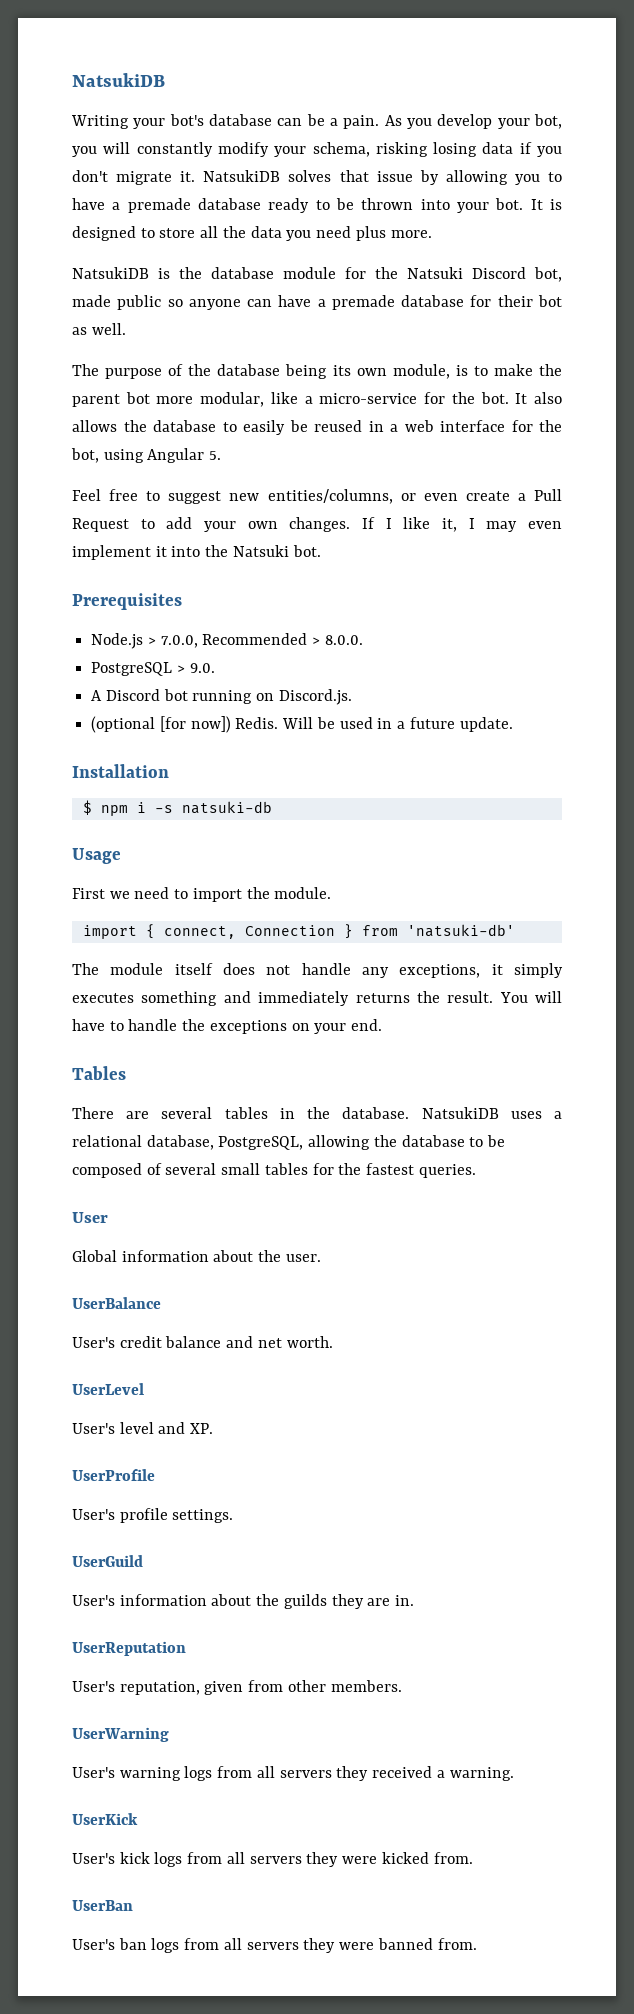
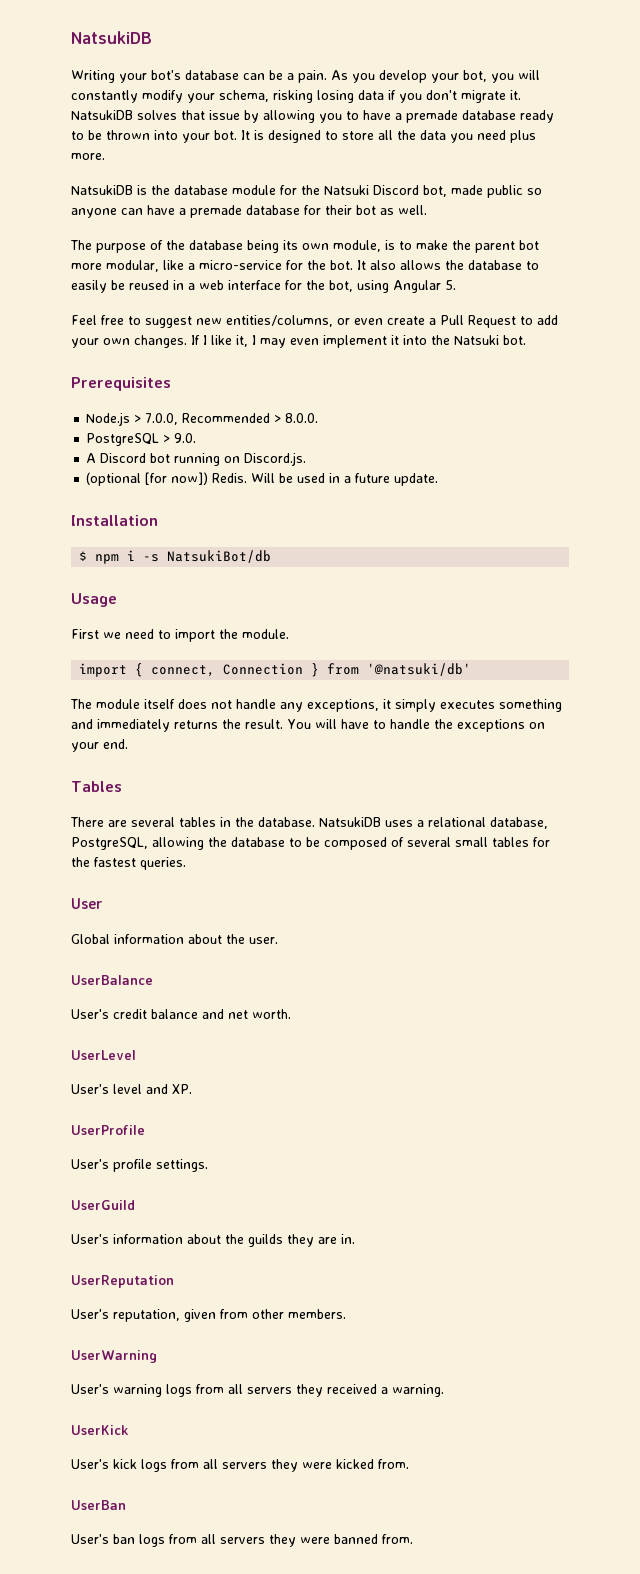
- $ npm i -s natsuki-db
+ $ npm i -s NatsukiBot/db
- import { connect, Connection } from 'natsuki-db'
+ import { connect, Connection } from '@natsuki/db'

